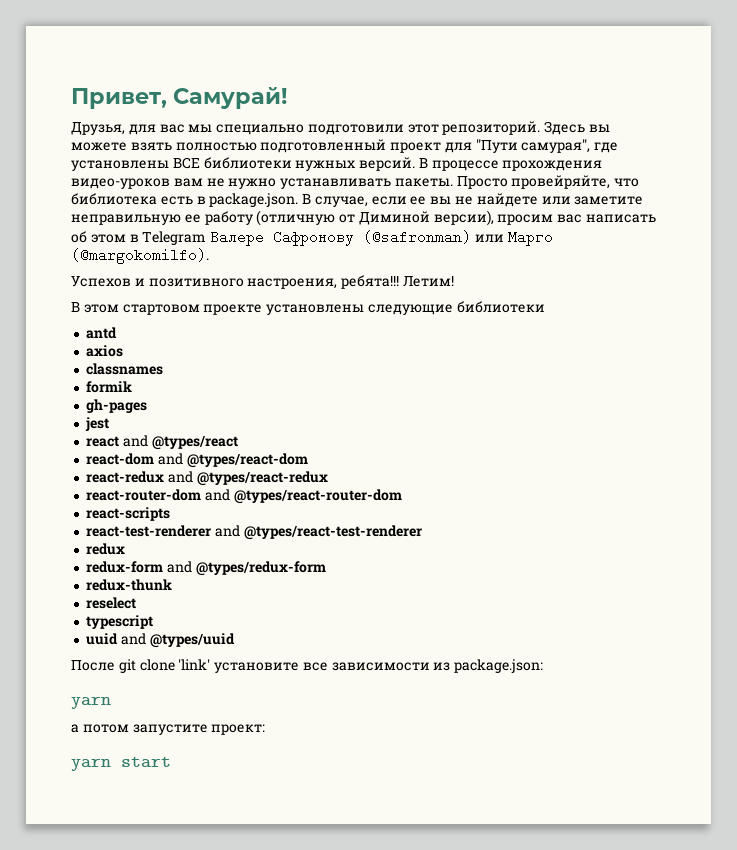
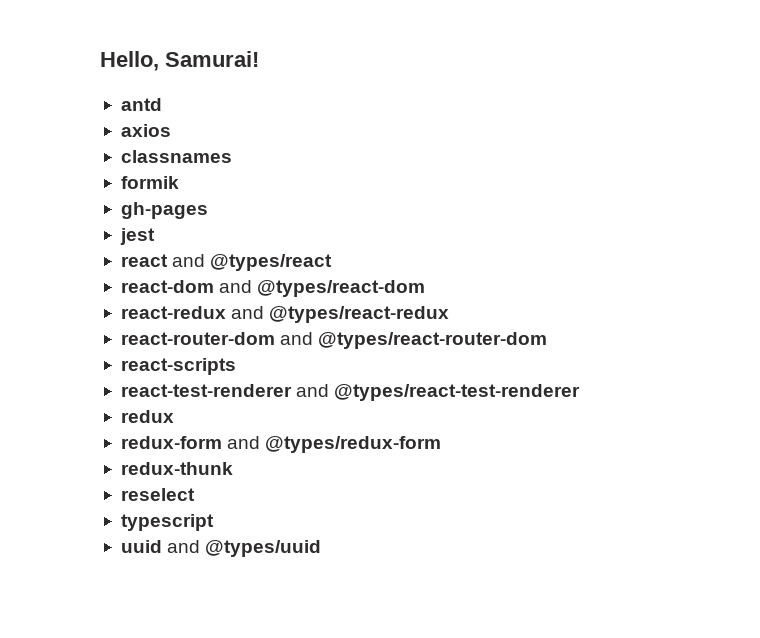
- Привет, Самурай!
- Друзья, для вас мы специально подготовили этот репозиторий. Здесь вы можете взять полностью подготовленный проект для "Пути самурая", где установлены ВСЕ библиотеки нужных версий. В процессе прохождения видео-уроков вам не нужно устанавливать пакеты. Просто провейряйте, что библиотека есть в package.json. В случае, если ее вы не найдете или заметите неправильную ее работу (отличную от Диминой версии), просим вас написать об этом в Telegram Валере Сафронову (@safronman) или Марго (@margokomilfo).
- Успехов и позитивного настроения, ребята!!! Летим!
- В этом стартовом проекте установлены следующие библиотеки
+ Hello, Samurai!
- После git clone 'link' установите все зависимости из package.json:
- yarn
- а потом запустите проект:
- yarn start

